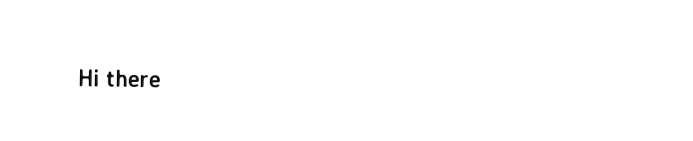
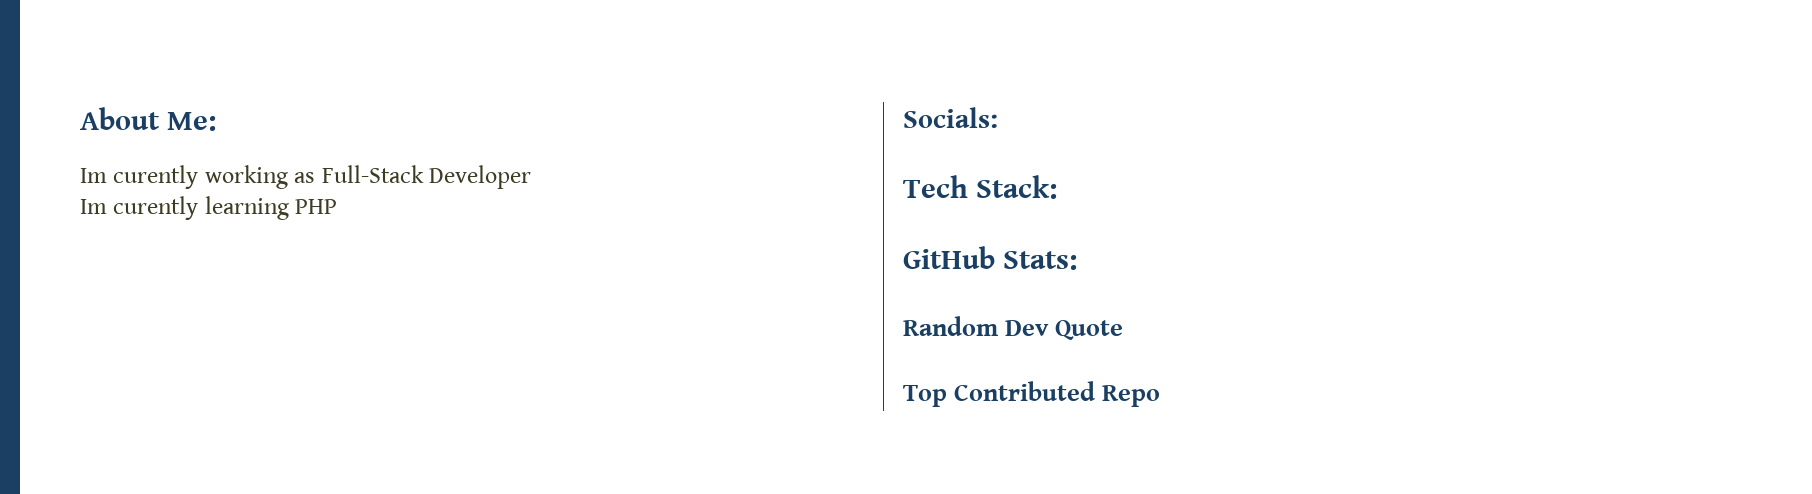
- Hi there
+ About Me:
+ Im curently working as Full-Stack Developer
+ Im curently learning PHP
+ Socials:
+ Tech Stack:
+ GitHub Stats:
+ Random Dev Quote
+ Top Contributed Repo

